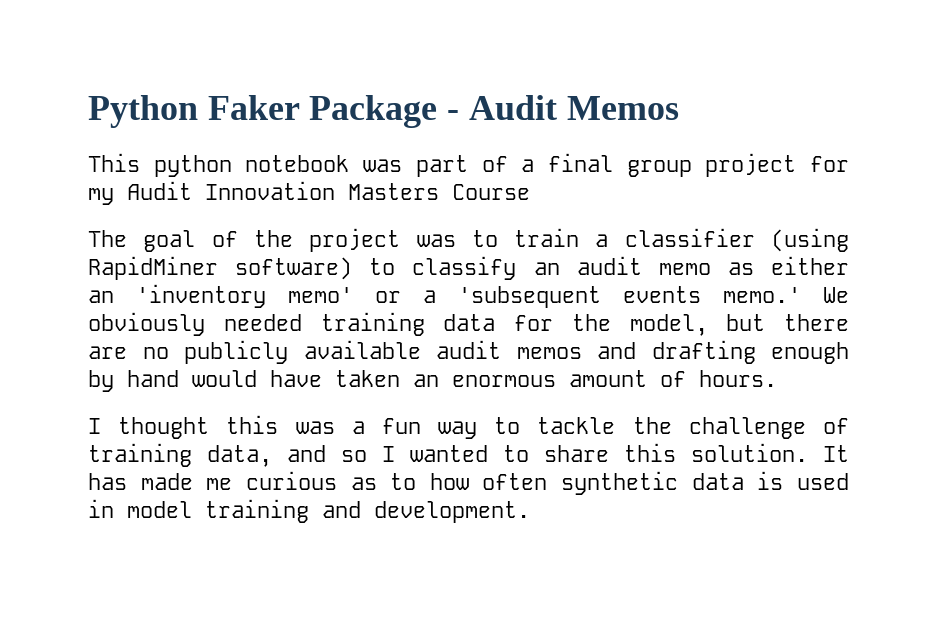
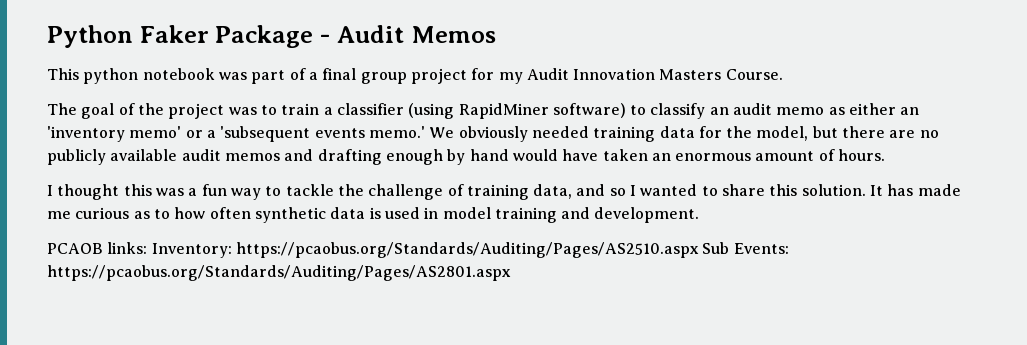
- This python notebook was part of a final group project for my Audit Innovation Masters Course
+ This python notebook was part of a final group project for my Audit Innovation Masters Course.
+ PCAOB links: Inventory: https://pcaobus.org/Standards/Auditing/Pages/AS2510.aspx Sub Events: https://pcaobus.org/Standards/Auditing/Pages/AS2801.aspx

